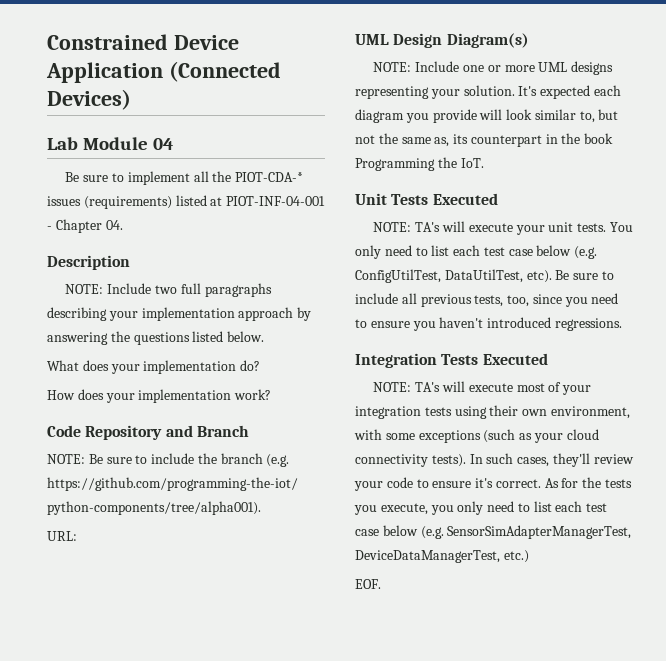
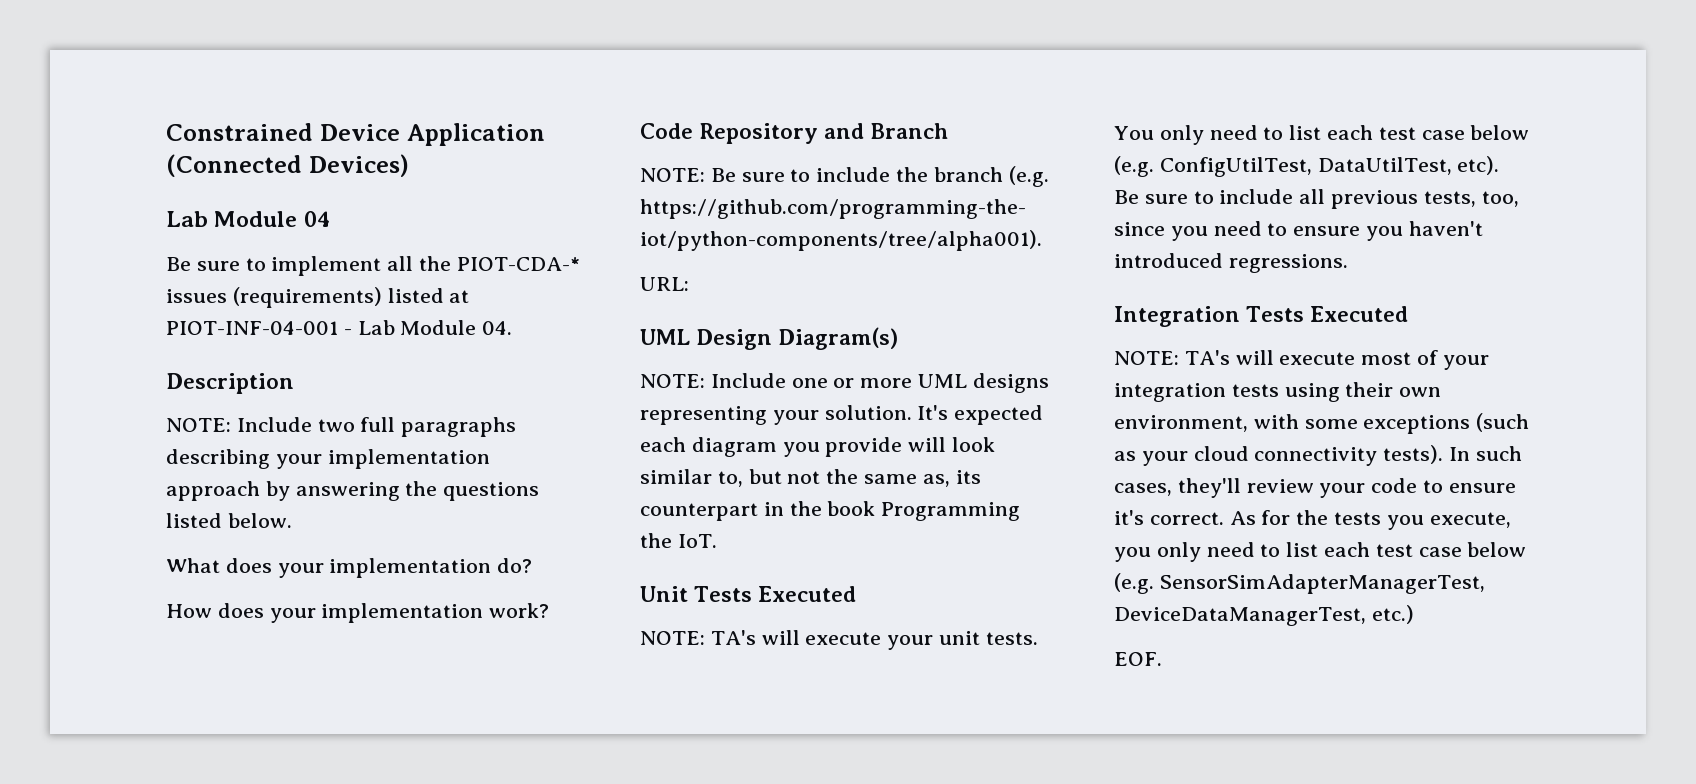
- Be sure to implement all the PIOT-CDA-* issues (requirements) listed at PIOT-INF-04-001 - Chapter 04.
+ Be sure to implement all the PIOT-CDA-* issues (requirements) listed at PIOT-INF-04-001 - Lab Module 04.

